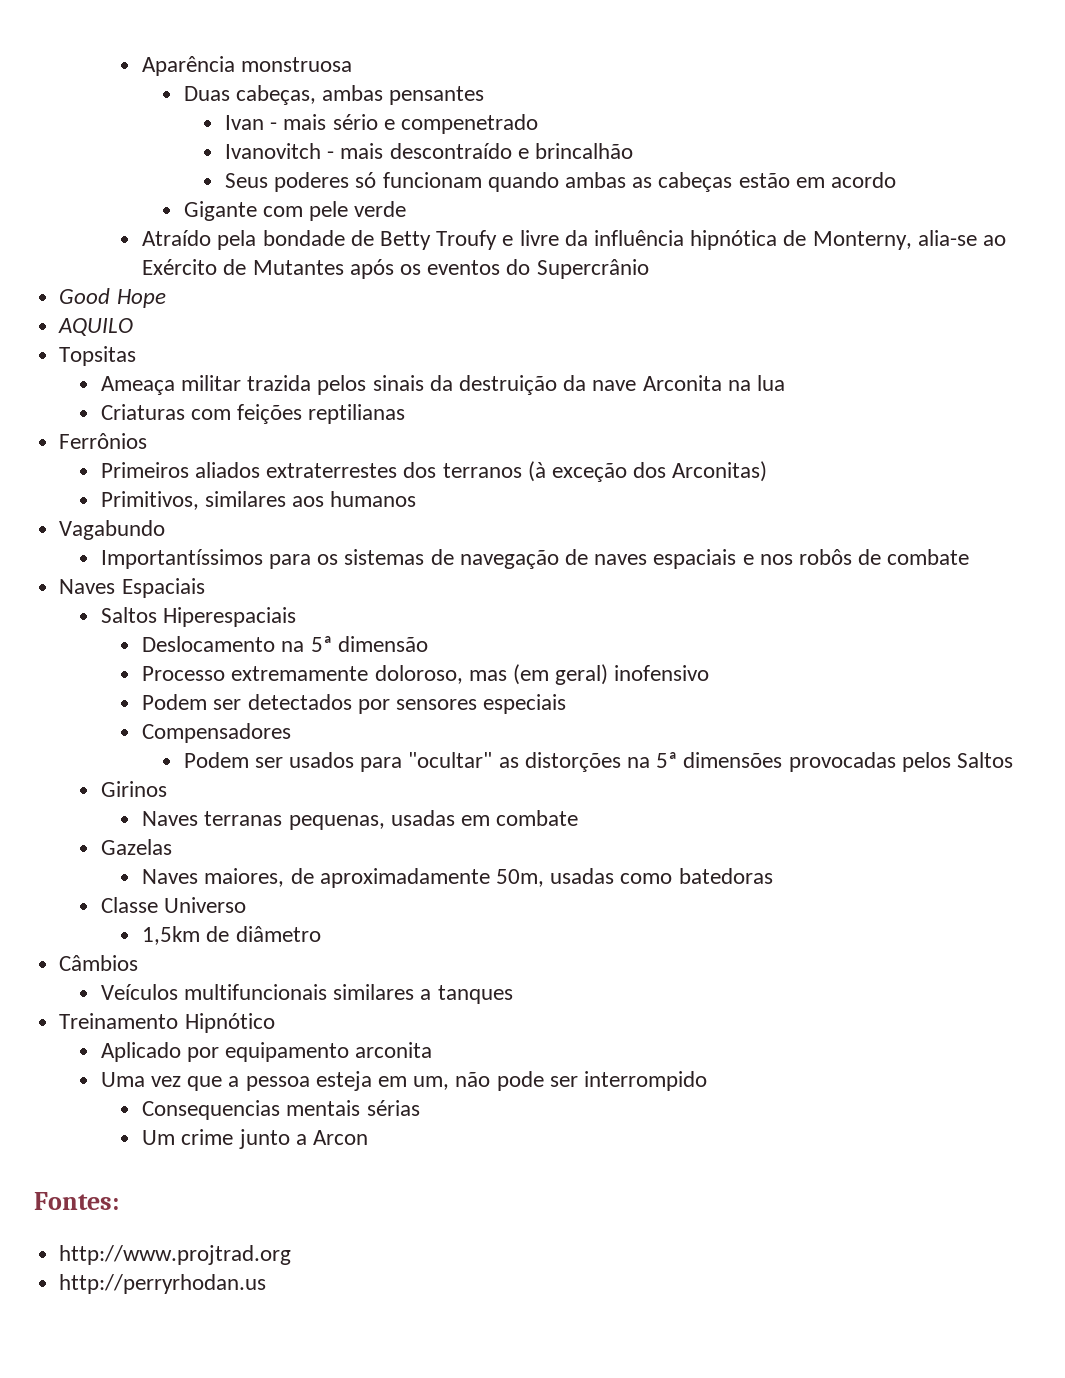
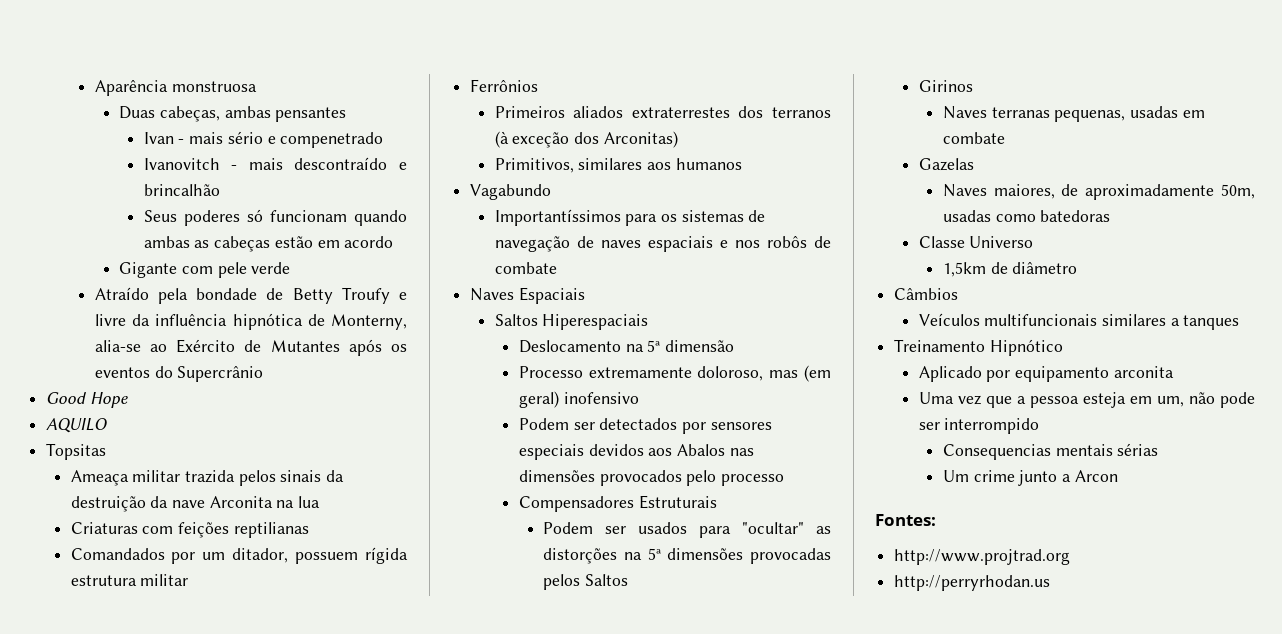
+ Comandados por um ditador, possuem rígida estrutura militar
- Podem ser detectados por sensores especiais
+ Podem ser detectados por sensores especiais devidos aos Abalos nas dimensões provocados pelo processo
- Compensadores
+ Compensadores Estruturais

